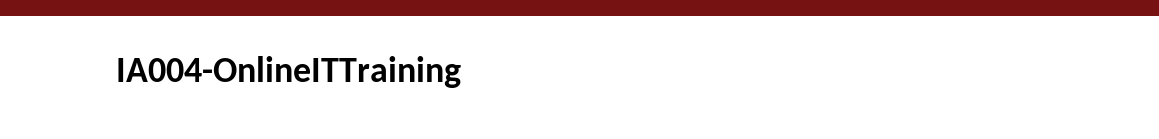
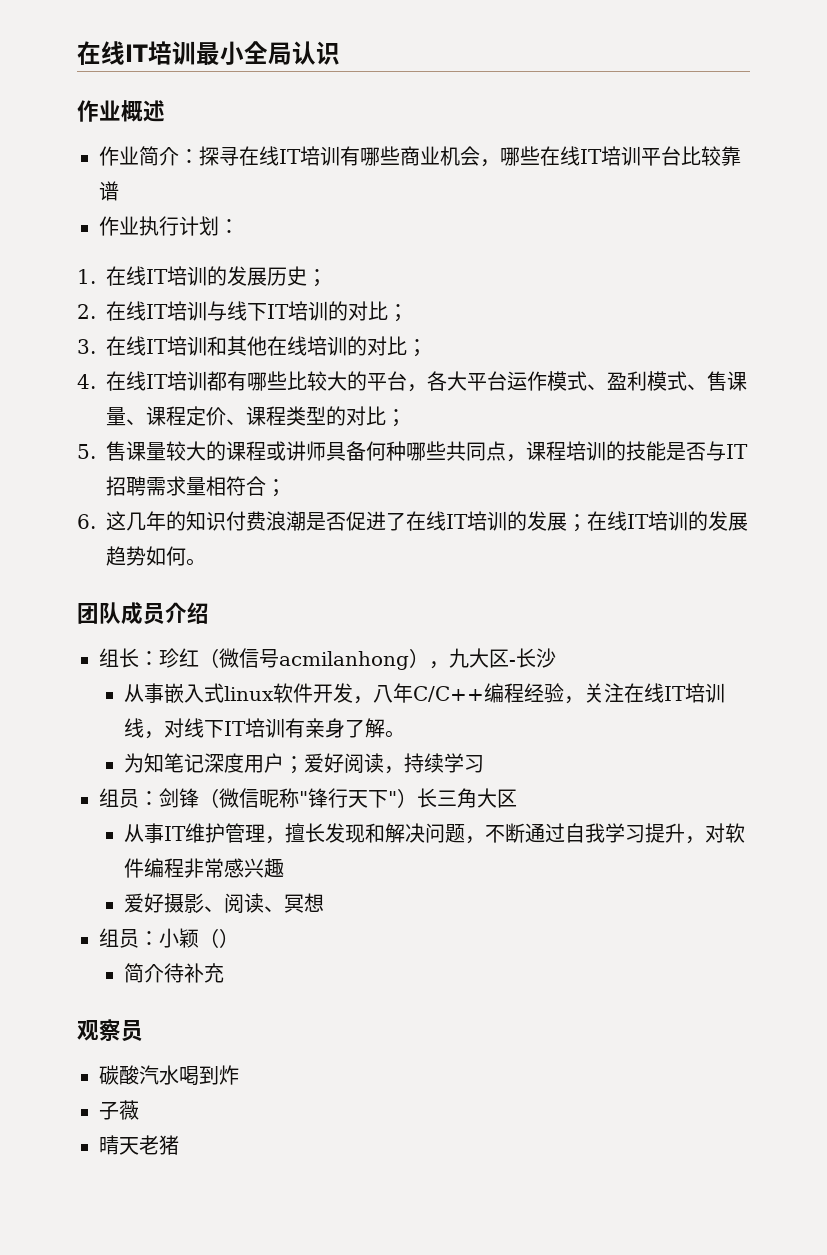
- IA004-OnlineITTraining
+ 在线IT培训最小全局认识
+ 作业概述
+ 作业简介：探寻在线IT培训有哪些商业机会，哪些在线IT培训平台比较靠谱
+ 作业执行计划：
+ 1.在线IT培训的发展历史；
+ 2.在线IT培训与线下IT培训的对比；
+ 3.在线IT培训和其他在线培训的对比；
+ 4.在线IT培训都有哪些比较大的平台，各大平台运作模式、盈利模式、售课量、课程定价、课程类型的对比；
+ 5.售课量较大的课程或讲师具备何种哪些共同点，课程培训的技能是否与IT招聘需求量相符合；
+ 6.这几年的知识付费浪潮是否促进了在线IT培训的发展；在线IT培训的发展趋势如何。
+ 团队成员介绍
+ 组长：珍红（微信号acmilanhong），九大区-长沙
+ 从事嵌入式linux软件开发，八年C/C++编程经验，关注在线IT培训线，对线下IT培训有亲身了解。
+ 为知笔记深度用户；爱好阅读，持续学习
+ 组员：剑锋（微信昵称"锋行天下"）长三角大区
+ 从事IT维护管理，擅长发现和解决问题，不断通过自我学习提升，对软件编程非常感兴趣
+ 爱好摄影、阅读、冥想
+ 组员：小颖（）
+ 简介待补充
+ 观察员
+ 碳酸汽水喝到炸
+ 子薇
+ 晴天老猪

